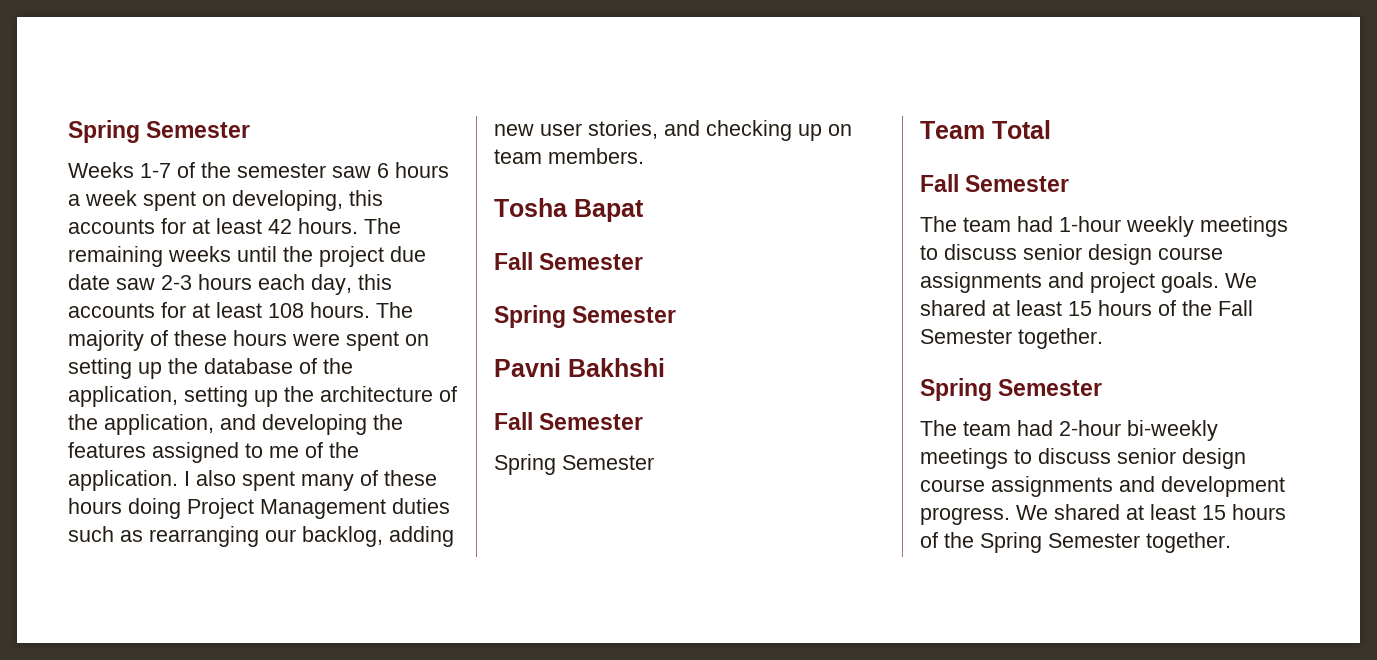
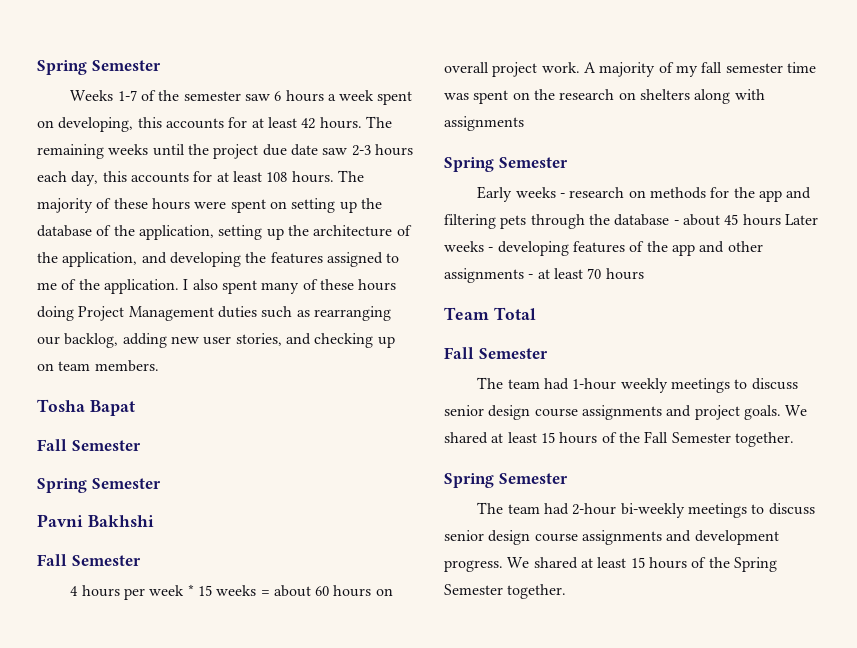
  Pavni Bakhshi
  Fall Semester
+ 4 hours per week * 15 weeks = about 60 hours on overall project work. A majority of my fall semester time was spent on the research on shelters along with assignments
  Spring Semester
+ Early weeks - research on methods for the app and filtering pets through the database - about 45 hours Later weeks - developing features of the app and other assignments - at least 70 hours

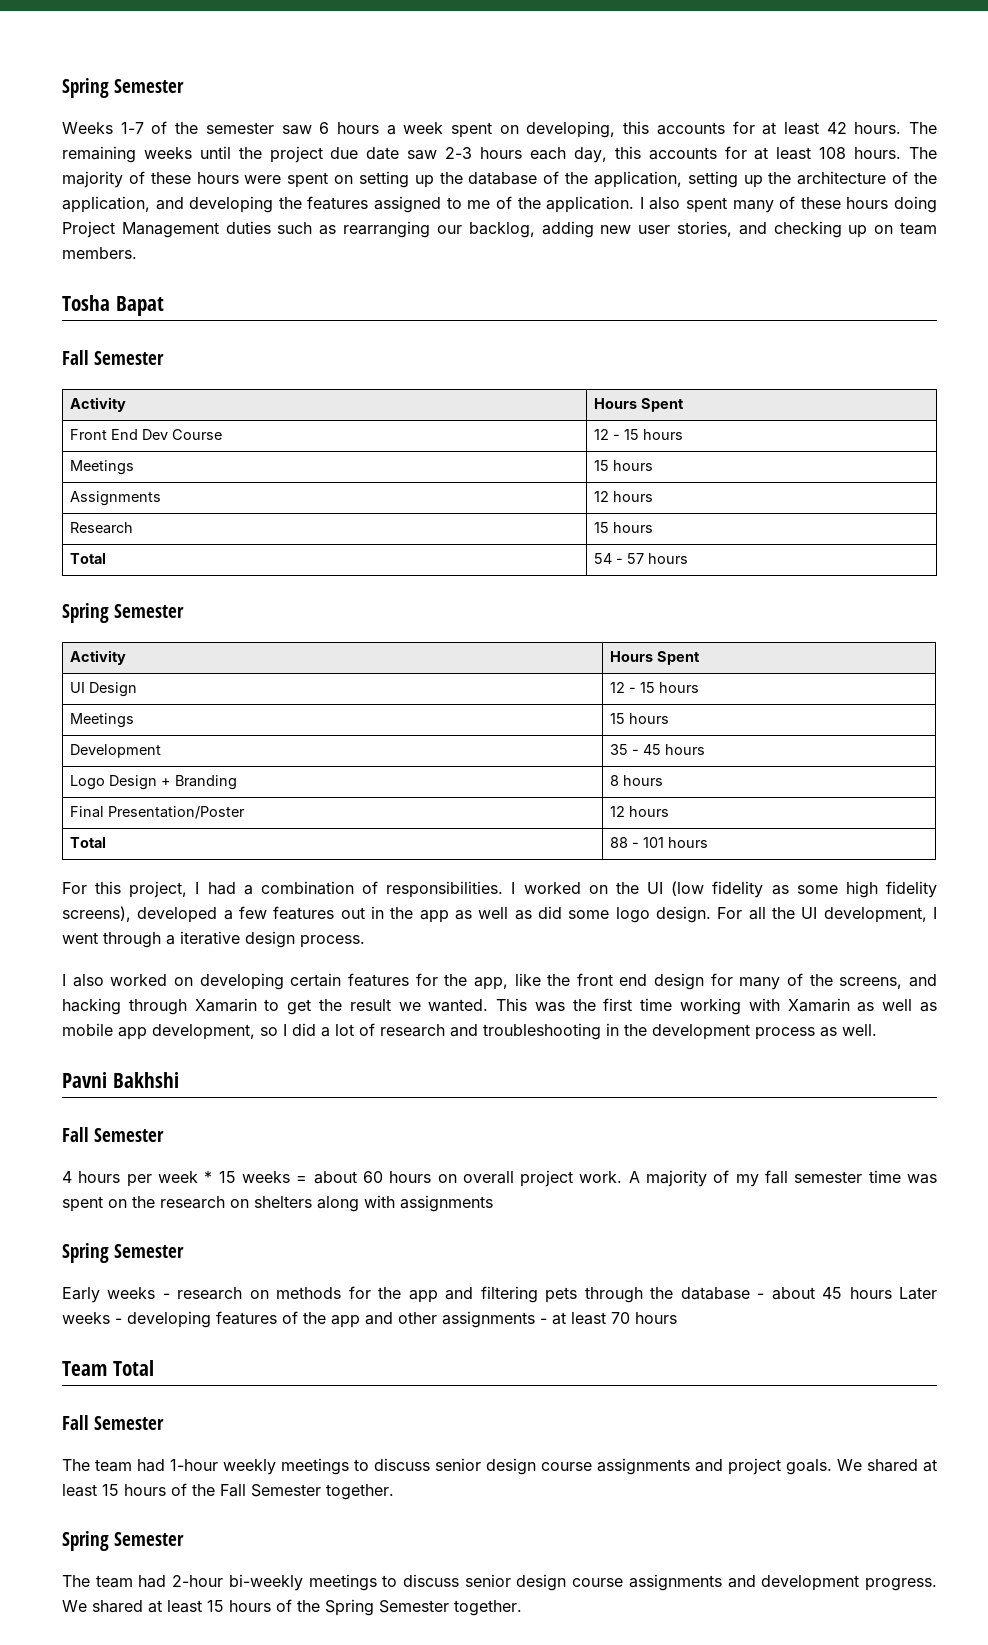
  Tosha Bapat
  Fall Semester
+ Activity | Hours Spent
+ Front End Dev Course | 12 - 15 hours
+ Meetings | 15 hours
+ Assignments | 12 hours
+ Research | 15 hours
+ Total | 54 - 57 hours
  Spring Semester
+ Activity | Hours Spent
+ UI Design | 12 - 15 hours
+ Meetings | 15 hours
+ Development | 35 - 45 hours
+ Logo Design + Branding | 8 hours
+ Final Presentation/Poster | 12 hours
+ Total | 88 - 101 hours
+ For this project, I had a combination of responsibilities. I worked on the UI (low fidelity as some high fidelity screens), developed a few features out in the app as well as did some logo design. For all the UI development, I went through a iterative design process.
+ I also worked on developing certain features for the app, like the front end design for many of the screens, and hacking through Xamarin to get the result we wanted. This was the first time working with Xamarin as well as mobile app development, so I did a lot of research and troubleshooting in the development process as well.

